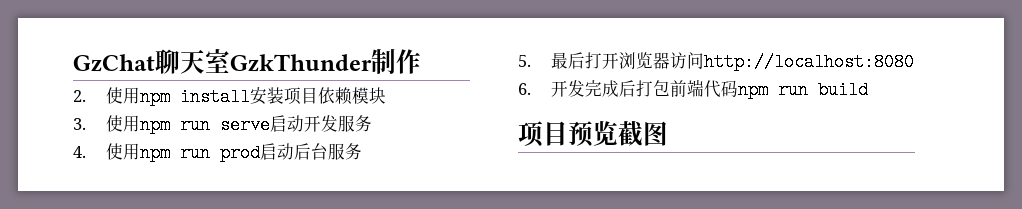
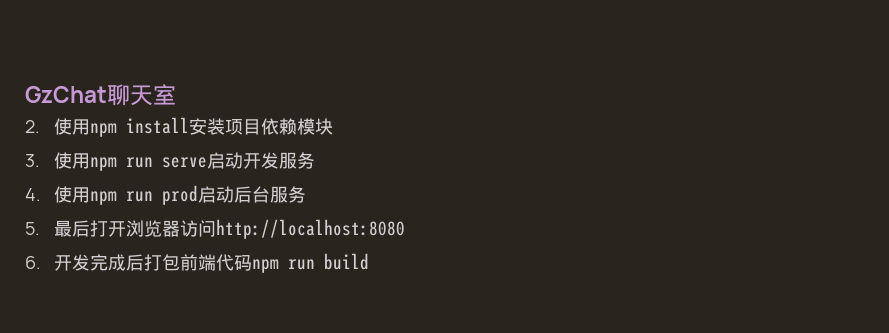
- GzChat聊天室GzkThunder制作
+ GzChat聊天室
- 项目预览截图

